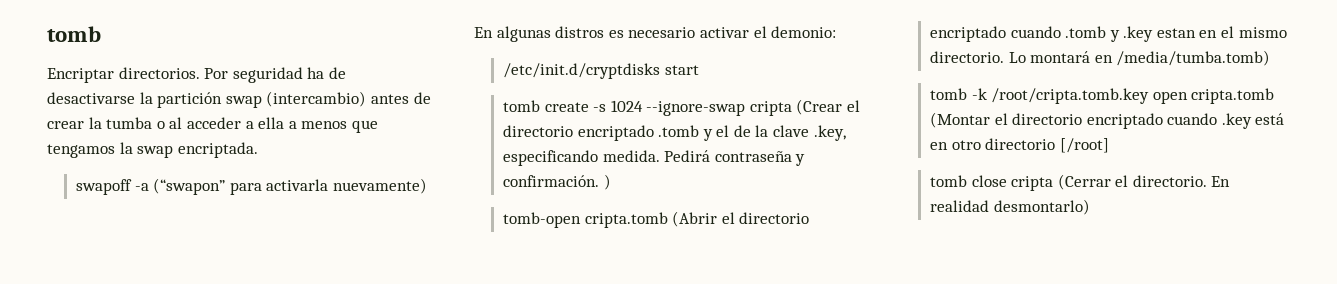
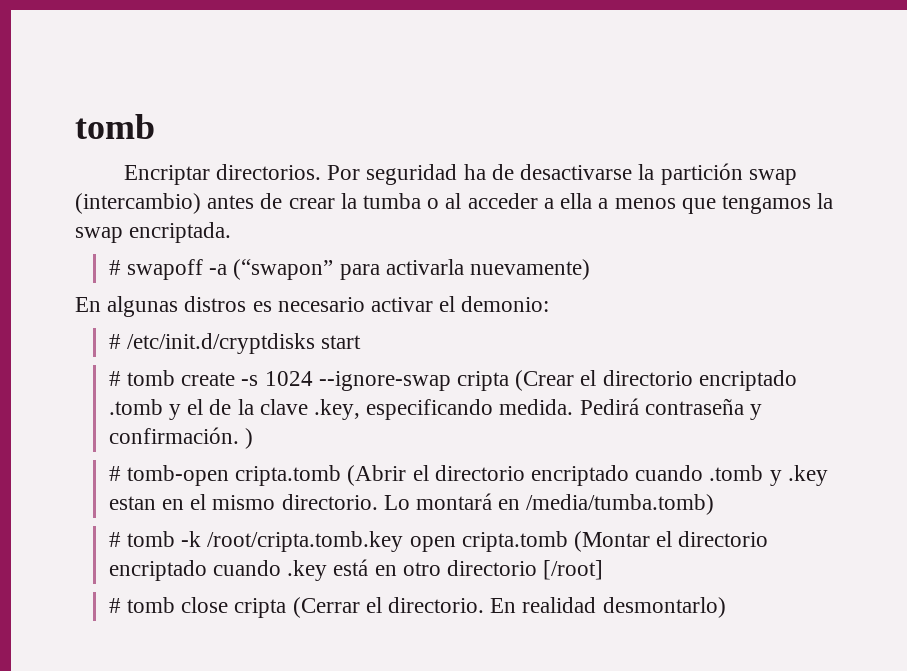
- swapoff -a (“swapon” para activarla nuevamente)
+ # swapoff -a (“swapon” para activarla nuevamente)
- /etc/init.d/cryptdisks start
+ # /etc/init.d/cryptdisks start
- tomb create -s 1024 --ignore-swap cripta (Crear el directorio encriptado .tomb y el de la clave .key, especificando medida.
+ # tomb create -s 1024 --ignore-swap cripta (Crear el directorio encriptado .tomb y el de la clave .key, especificando medida.
- tomb-open cripta.tomb (Abrir el directorio encriptado cuando .tomb y .key estan en el mismo directorio.
+ # tomb-open cripta.tomb (Abrir el directorio encriptado cuando .tomb y .key estan en el mismo directorio.
- tomb -k /root/cripta.tomb.key open cripta.tomb (Montar el directorio encriptado cuando .key está en otro directorio [/root]
+ # tomb -k /root/cripta.tomb.key open cripta.tomb (Montar el directorio encriptado cuando .key está en otro directorio [/root]
- tomb close cripta (Cerrar el directorio.
+ # tomb close cripta (Cerrar el directorio.

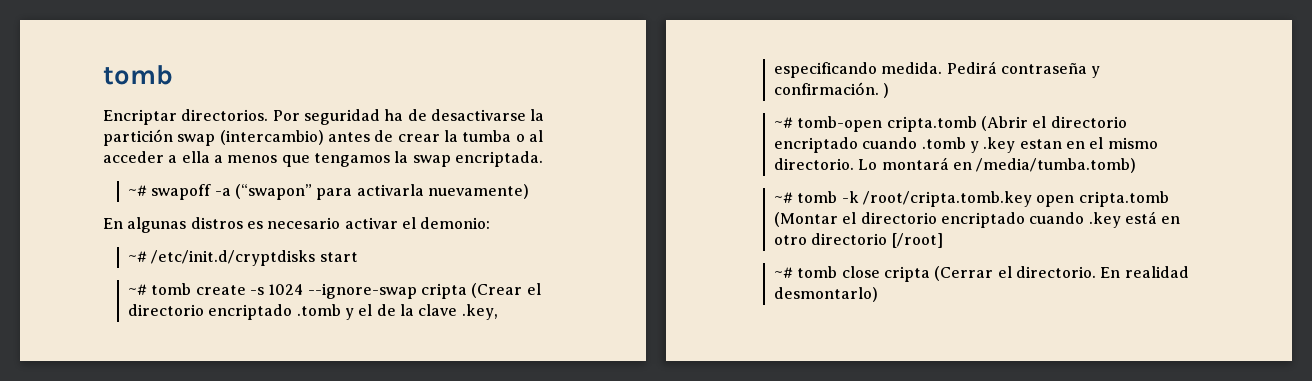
- # swapoff -a (“swapon” para activarla nuevamente)
+ ~# swapoff -a (“swapon” para activarla nuevamente)
- # /etc/init.d/cryptdisks start
+ ~# /etc/init.d/cryptdisks start
- # tomb create -s 1024 --ignore-swap cripta (Crear el directorio encriptado .tomb y el de la clave .key, especificando medida.
+ ~# tomb create -s 1024 --ignore-swap cripta (Crear el directorio encriptado .tomb y el de la clave .key, especificando medida.
- # tomb-open cripta.tomb (Abrir el directorio encriptado cuando .tomb y .key estan en el mismo directorio.
+ ~# tomb-open cripta.tomb (Abrir el directorio encriptado cuando .tomb y .key estan en el mismo directorio.
- # tomb -k /root/cripta.tomb.key open cripta.tomb (Montar el directorio encriptado cuando .key está en otro directorio [/root]
+ ~# tomb -k /root/cripta.tomb.key open cripta.tomb (Montar el directorio encriptado cuando .key está en otro directorio [/root]
- # tomb close cripta (Cerrar el directorio.
+ ~# tomb close cripta (Cerrar el directorio.

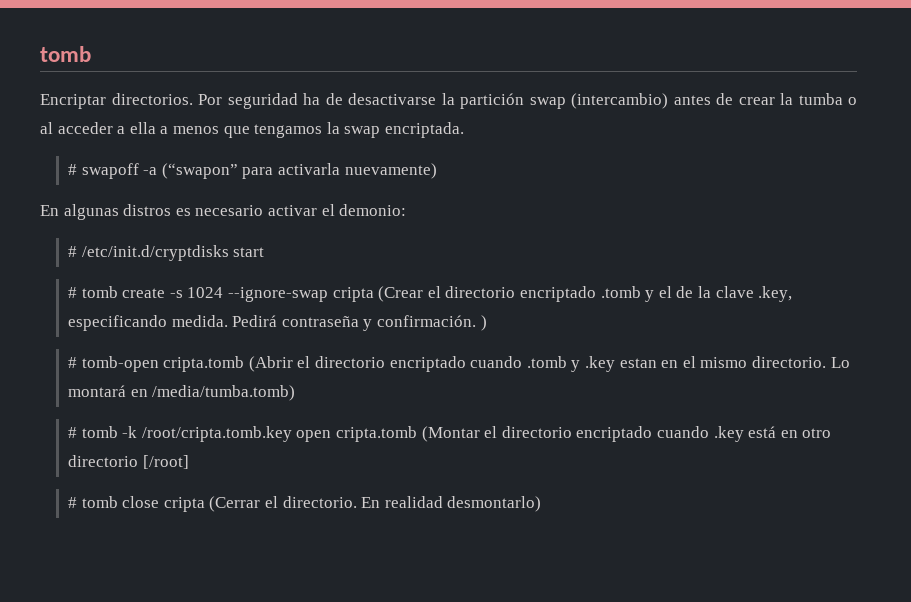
- ~# swapoff -a (“swapon” para activarla nuevamente)
+ # swapoff -a (“swapon” para activarla nuevamente)
- ~# /etc/init.d/cryptdisks start
+ # /etc/init.d/cryptdisks start
- ~# tomb create -s 1024 --ignore-swap cripta (Crear el directorio encriptado .tomb y el de la clave .key, especificando medida.
+ # tomb create -s 1024 --ignore-swap cripta (Crear el directorio encriptado .tomb y el de la clave .key, especificando medida.
- ~# tomb-open cripta.tomb (Abrir el directorio encriptado cuando .tomb y .key estan en el mismo directorio.
+ # tomb-open cripta.tomb (Abrir el directorio encriptado cuando .tomb y .key estan en el mismo directorio.
- ~# tomb -k /root/cripta.tomb.key open cripta.tomb (Montar el directorio encriptado cuando .key está en otro directorio [/root]
+ # tomb -k /root/cripta.tomb.key open cripta.tomb (Montar el directorio encriptado cuando .key está en otro directorio [/root]
- ~# tomb close cripta (Cerrar el directorio.
+ # tomb close cripta (Cerrar el directorio.

